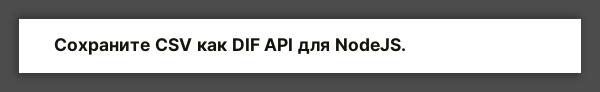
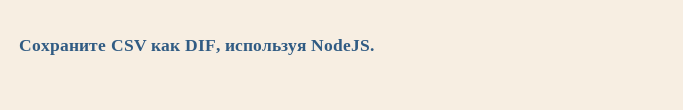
- Сохраните CSV как DIF API для NodeJS.
+ Сохраните CSV как DIF, используя NodeJS.

